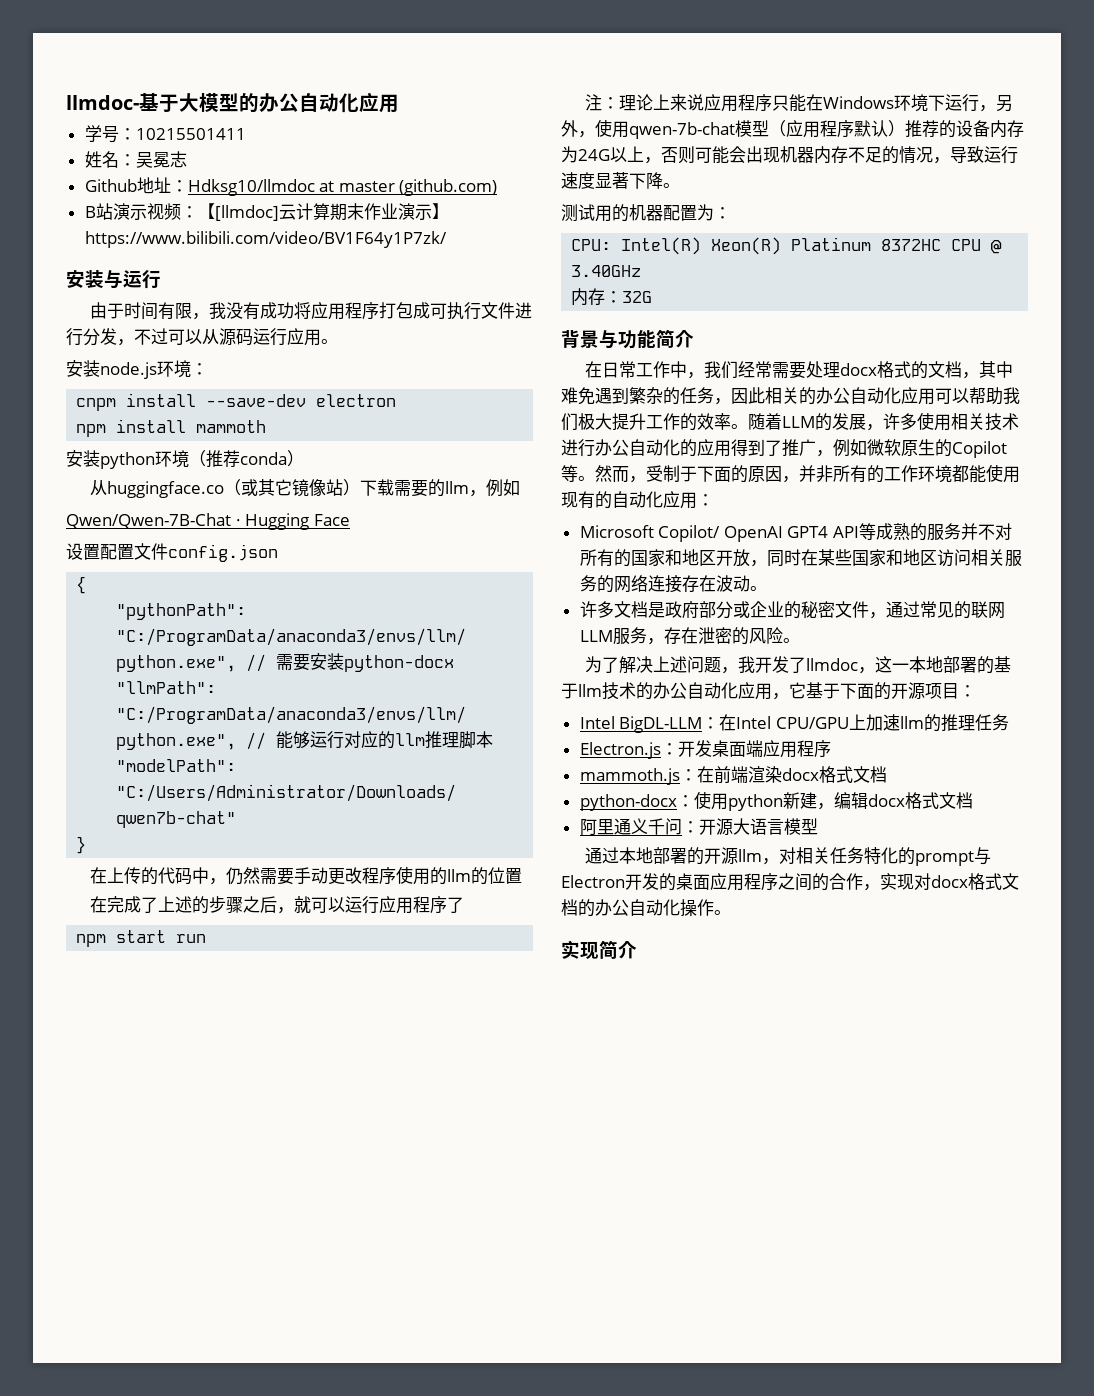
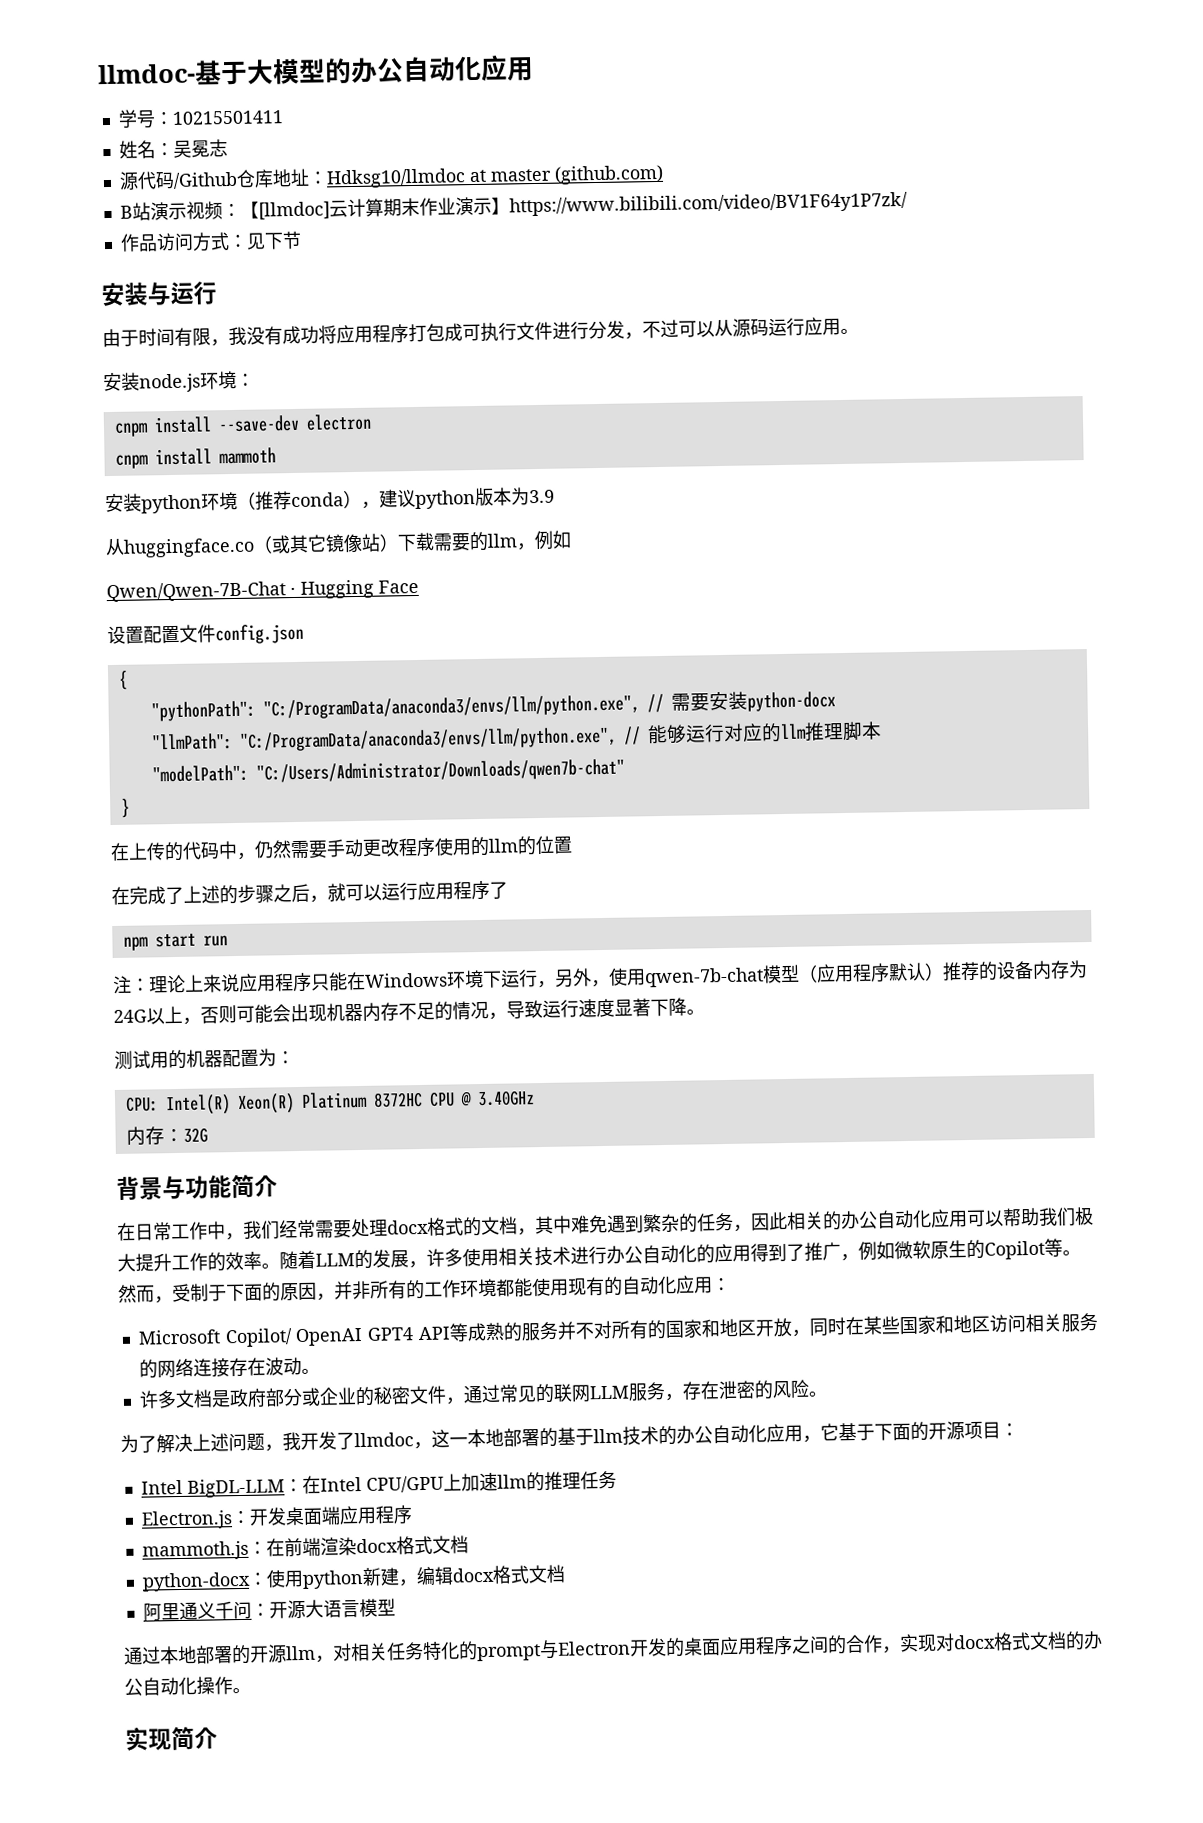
- Github地址：Hdksg10/llmdoc at master (github.com)
+ 源代码/Github仓库地址：Hdksg10/llmdoc at master (github.com)
+ 作品访问方式：见下节
- npm install mammoth
+ cnpm install mammoth
- 安装python环境（推荐conda）
+ 安装python环境（推荐conda），建议python版本为3.9

